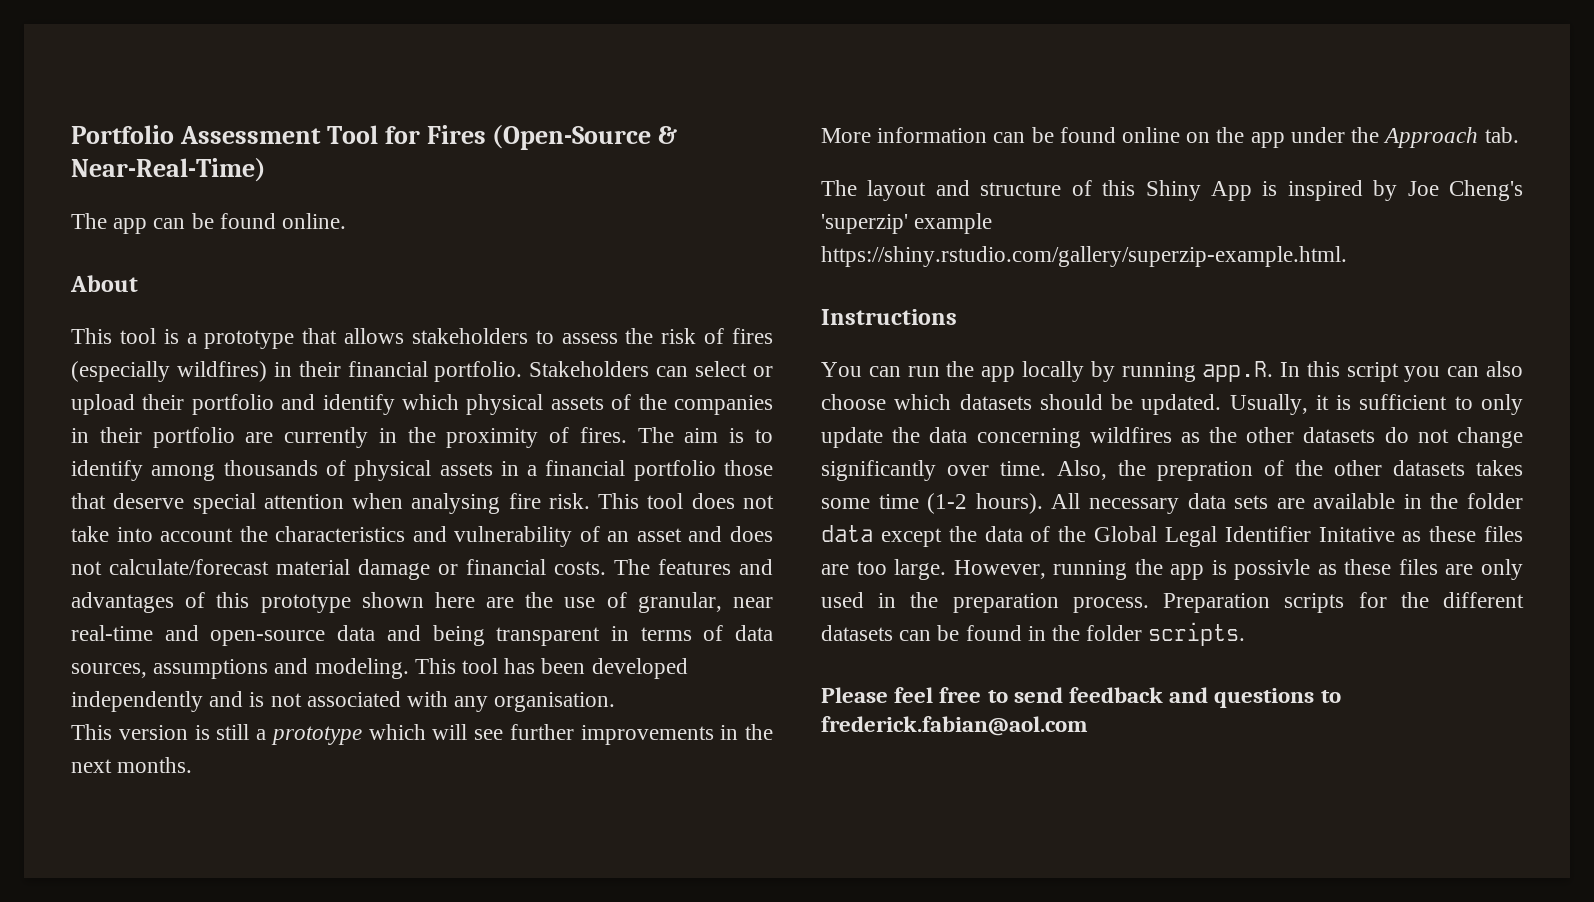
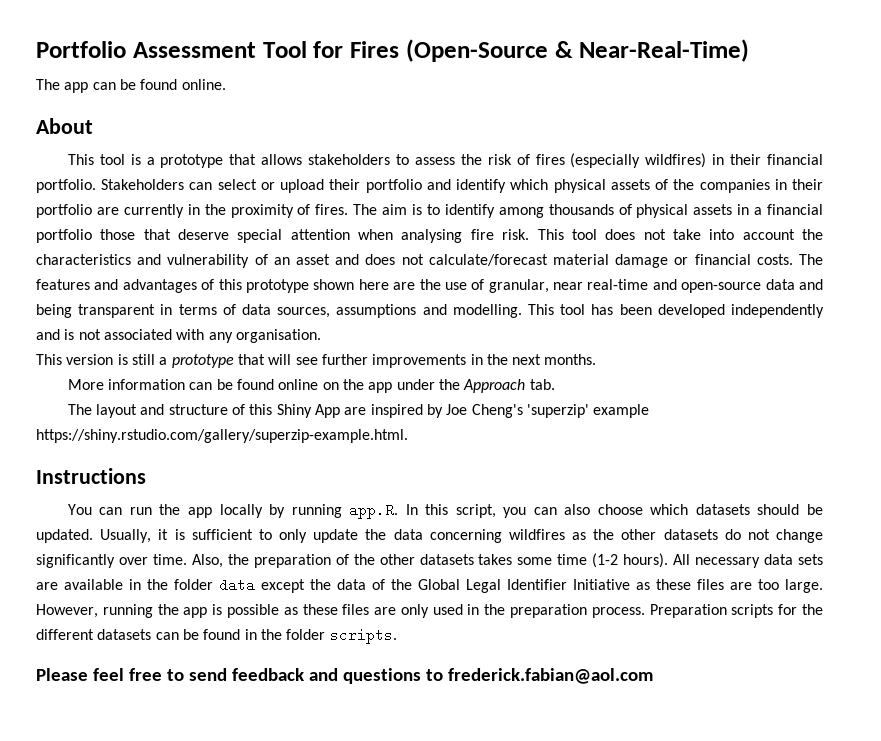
- The features and advantages of this prototype shown here are the use of granular, near real-time and open-source data and being transparent in terms of data sources, assumptions and modeling.
+ The features and advantages of this prototype shown here are the use of granular, near real-time and open-source data and being transparent in terms of data sources, assumptions and modelling.
- This version is still a prototype which will see further improvements in the next months.
+ This version is still a prototype that will see further improvements in the next months.
- The layout and structure of this Shiny App is inspired by Joe Cheng's 'superzip' example https://shiny.rstudio.com/gallery/superzip-example.html.
+ The layout and structure of this Shiny App are inspired by Joe Cheng's 'superzip' example https://shiny.rstudio.com/gallery/superzip-example.html.
- You can run the app locally by running app.R. In this script you can also choose which datasets should be updated.
+ You can run the app locally by running app.R. In this script, you can also choose which datasets should be updated.
- Also, the prepration of the other datasets takes some time (1-2 hours).
+ Also, the preparation of the other datasets takes some time (1-2 hours).
- All necessary data sets are available in the folder data except the data of the Global Legal Identifier Initative as these files are too large.
+ All necessary data sets are available in the folder data except the data of the Global Legal Identifier Initiative as these files are too large.
- However, running the app is possivle as these files are only used in the preparation process.
+ However, running the app is possible as these files are only used in the preparation process.

